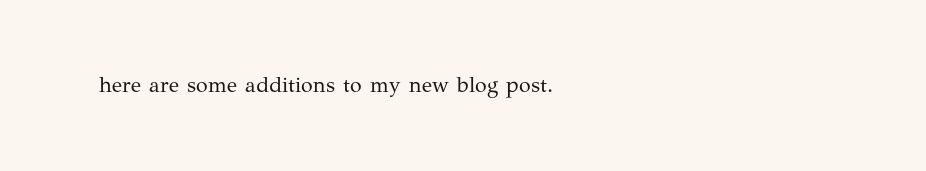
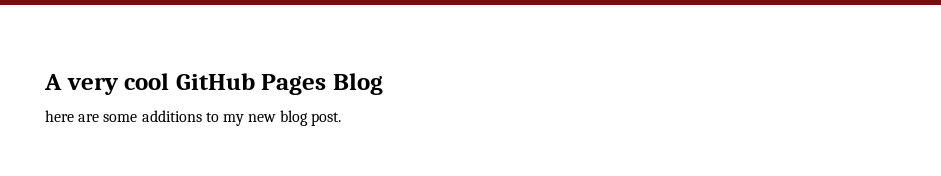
+ A very cool GitHub Pages Blog

